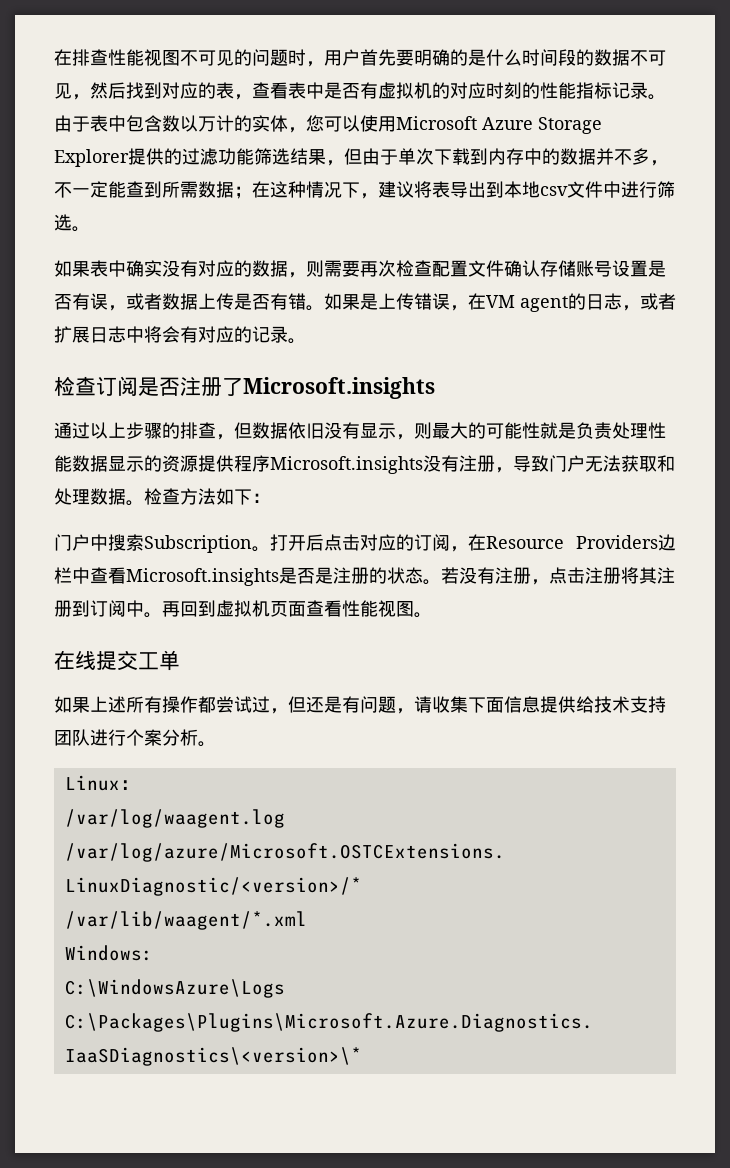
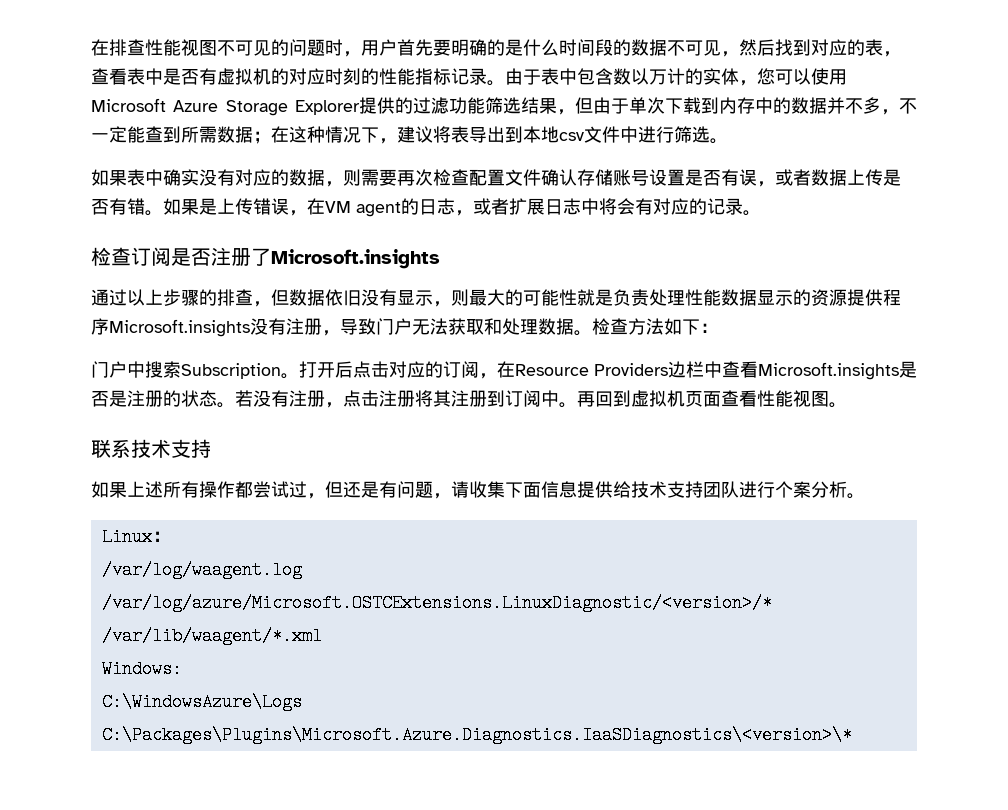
- 在线提交工单
+ 联系技术支持

